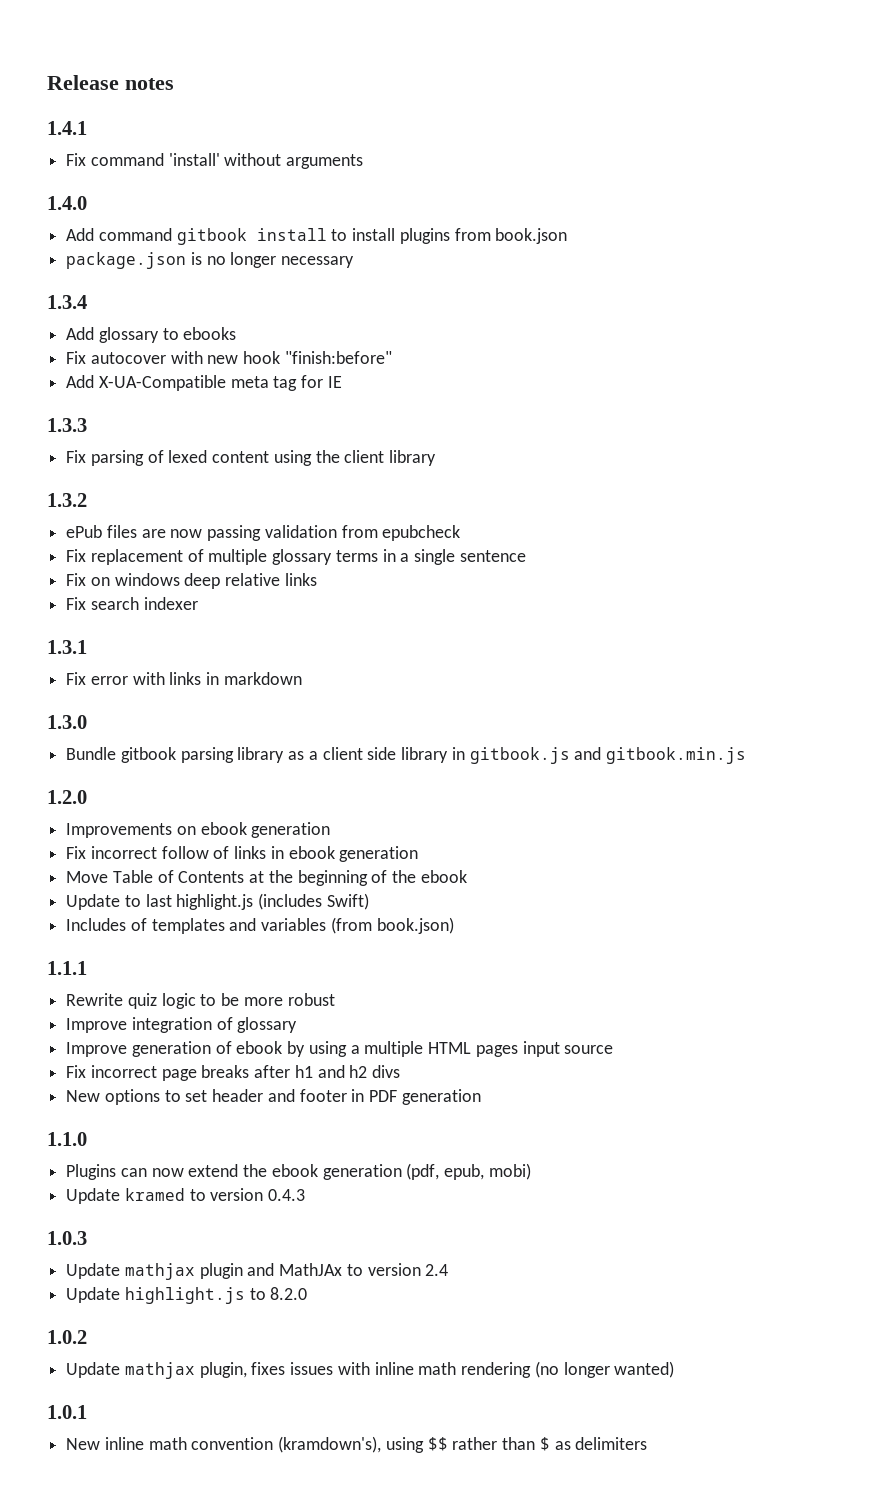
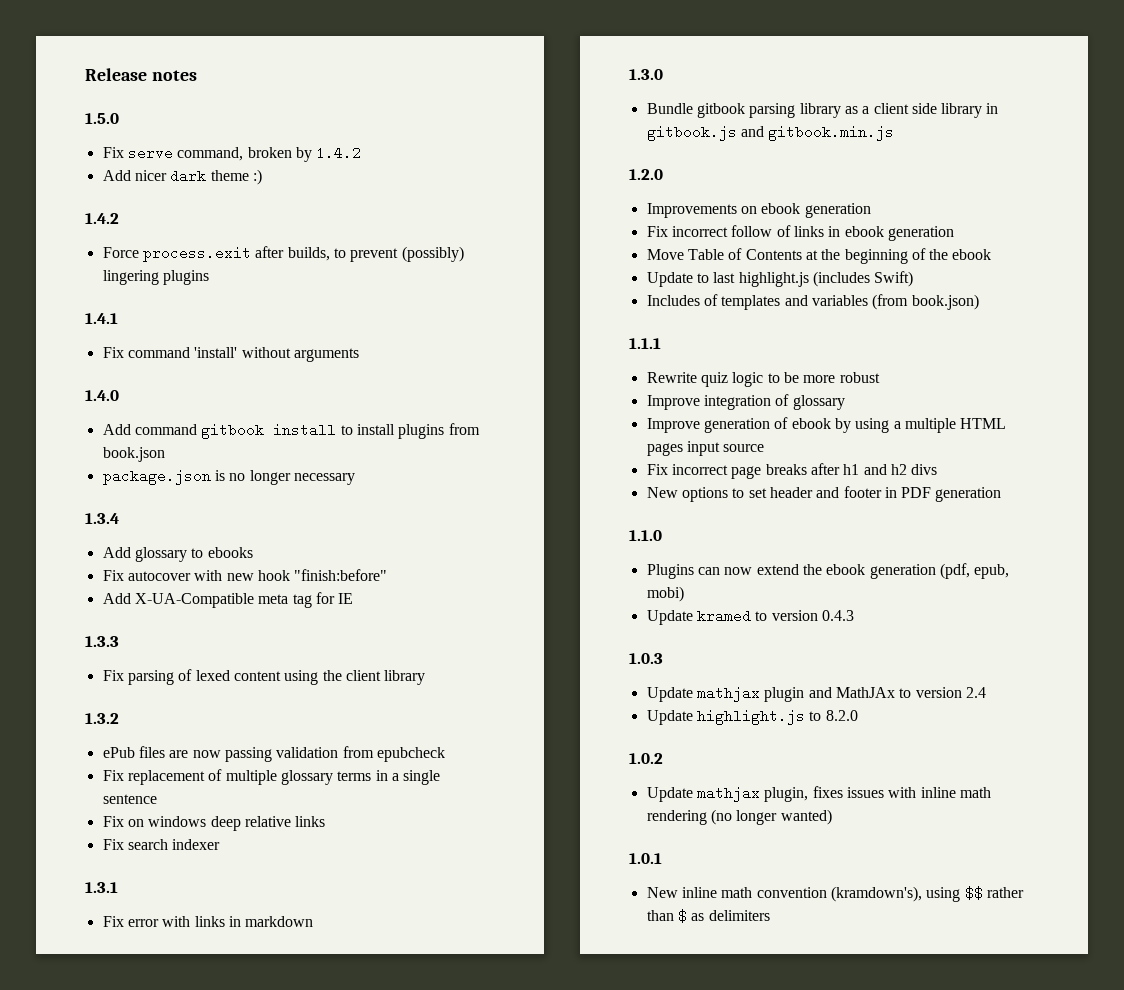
+ 1.5.0
+ Fix serve command, broken by 1.4.2
+ Add nicer dark theme :)
+ 1.4.2
+ Force process.exit after builds, to prevent (possibly) lingering plugins

